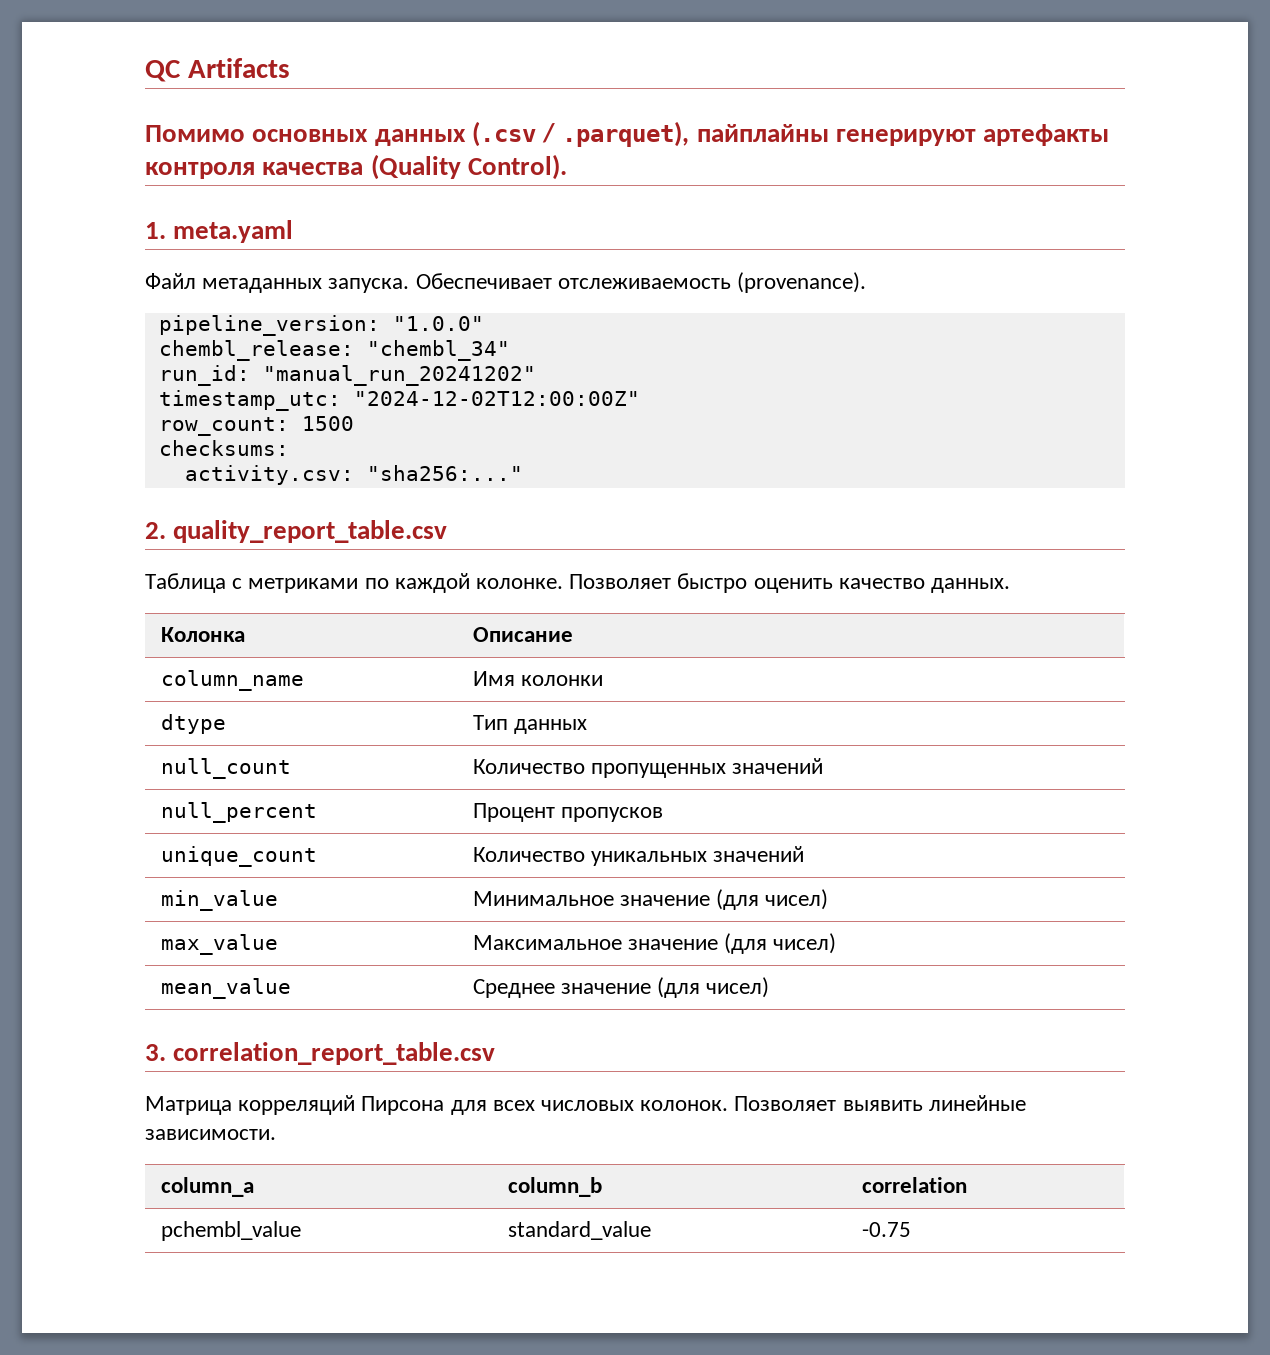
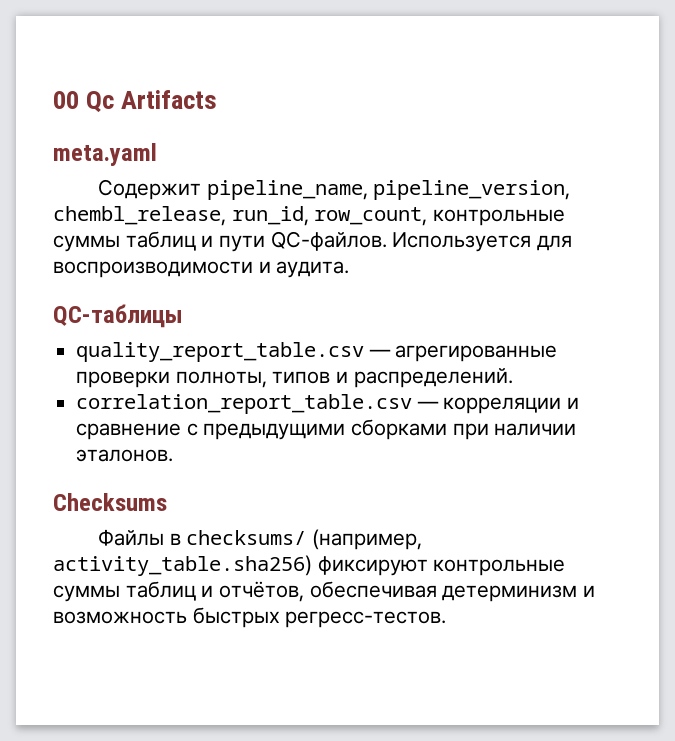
- QC Artifacts
+ 00 Qc Artifacts
- Помимо основных данных (.csv / .parquet), пайплайны генерируют артефакты контроля качества (Quality Control).
- 1. meta.yaml
- Файл метаданных запуска. Обеспечивает отслеживаемость (provenance).
- pipeline_version: "1.0.0"
- chembl_release: "chembl_34"
- run_id: "manual_run_20241202"
- timestamp_utc: "2024-12-02T12:00:00Z"
- row_count: 1500
- checksums:
- activity.csv: "sha256:..."
- 2. quality_report_table.csv
- Таблица с метриками по каждой колонке. Позволяет быстро оценить качество данных.
- Колонка | Описание
- column_name | Имя колонки
- dtype | Тип данных
- null_count | Количество пропущенных значений
- null_percent | Процент пропусков
- unique_count | Количество уникальных значений
- min_value | Минимальное значение (для чисел)
- max_value | Максимальное значение (для чисел)
- mean_value | Среднее значение (для чисел)
- 3. correlation_report_table.csv
- Матрица корреляций Пирсона для всех числовых колонок. Позволяет выявить линейные зависимости.
- column_a | column_b | correlation
- pchembl_value | standard_value | -0.75
+ meta.yaml
+ Содержит pipeline_name, pipeline_version, chembl_release, run_id, row_count, контрольные суммы таблиц и пути QC-файлов. Используется для воспроизводимости и аудита.
+ QC-таблицы
+ quality_report_table.csv — агрегированные проверки полноты, типов и распределений.
+ correlation_report_table.csv — корреляции и сравнение с предыдущими сборками при наличии эталонов.
+ Checksums
+ Файлы в checksums/ (например, activity_table.sha256) фиксируют контрольные суммы таблиц и отчётов, обеспечивая детерминизм и возможность быстрых регресс-тестов.

